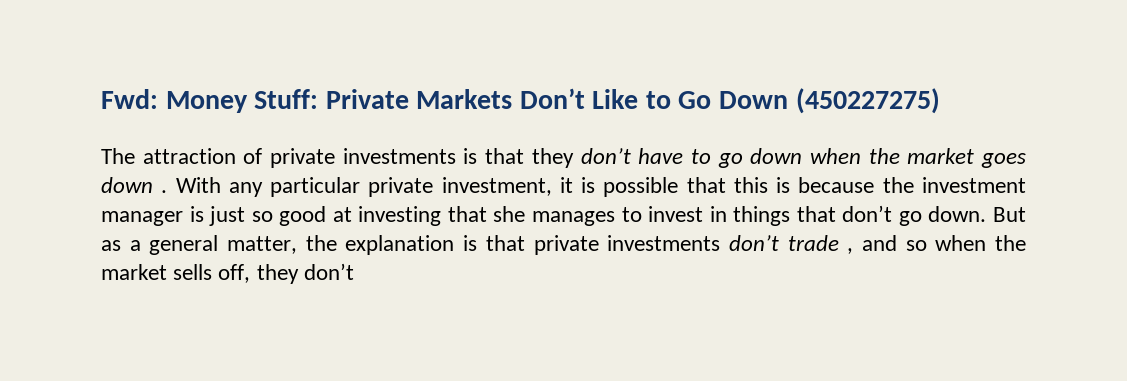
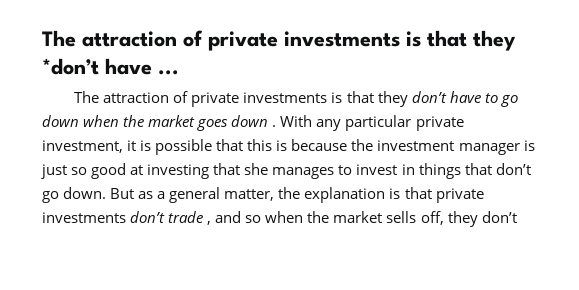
- Fwd: Money Stuff: Private Markets Don’t Like to Go Down (450227275)
+ The attraction of private investments is that they *don’t have ...

